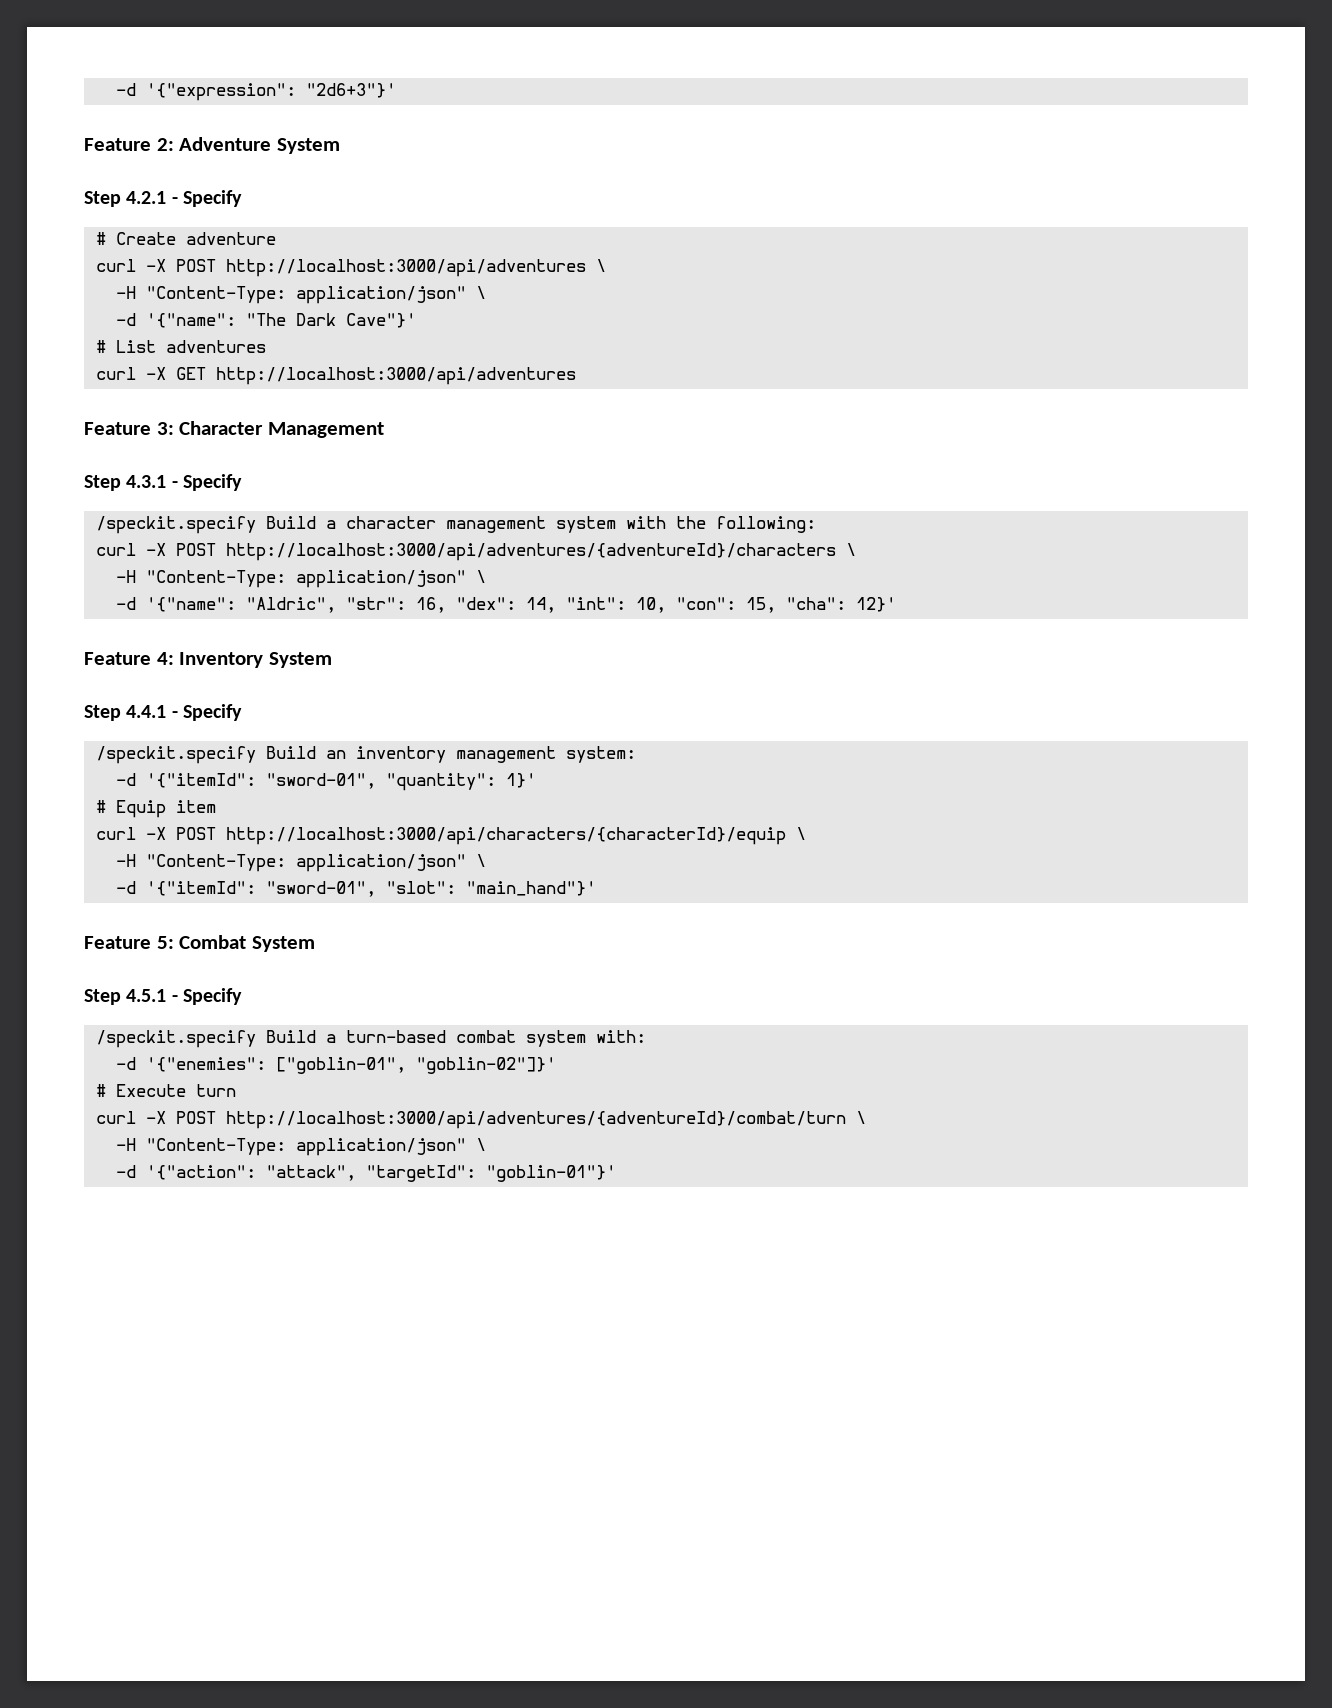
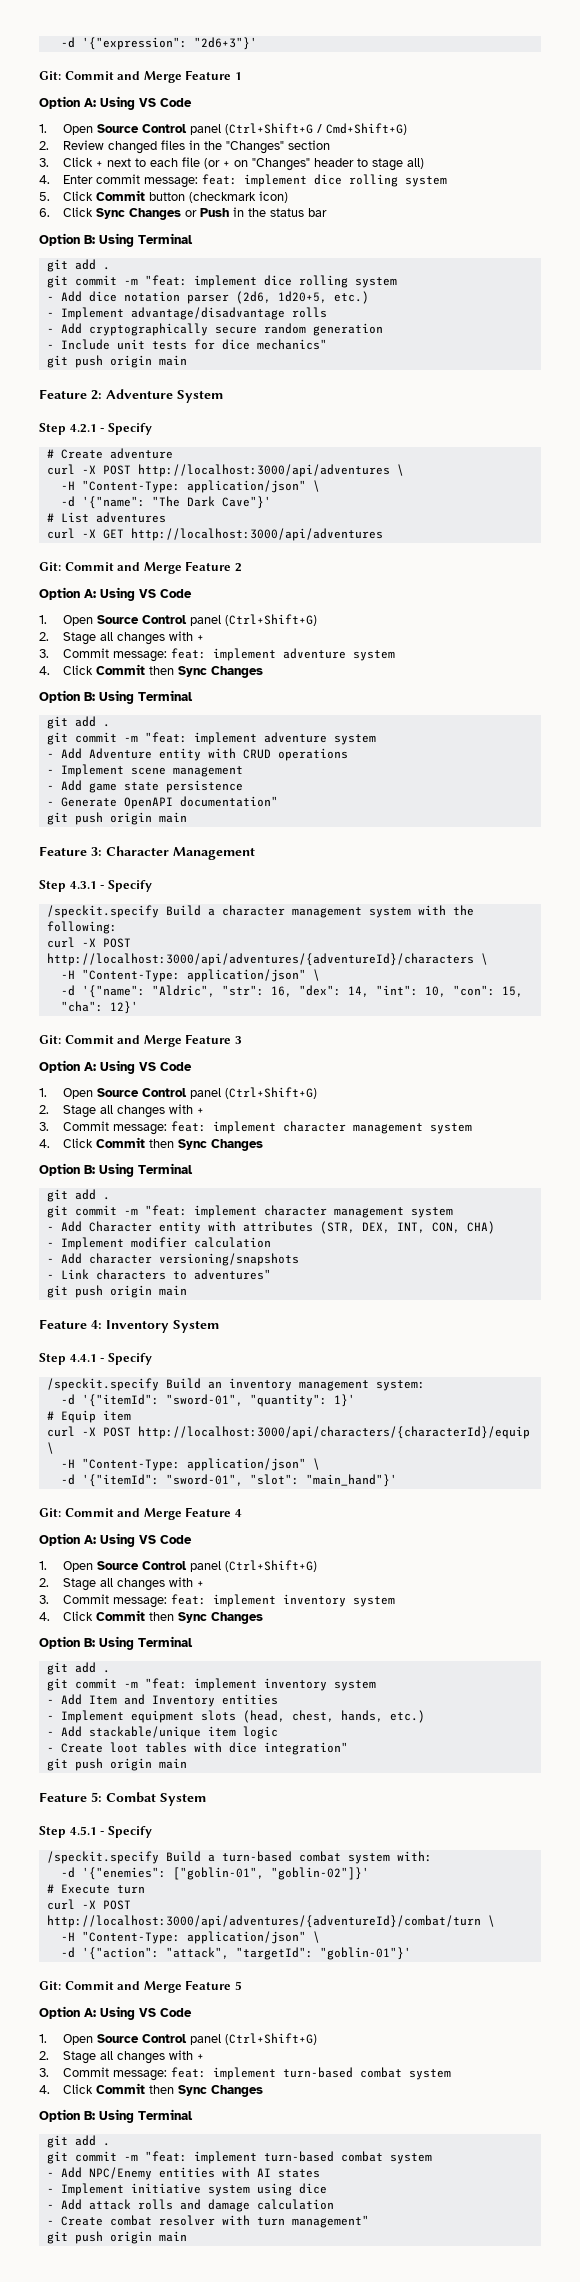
+ Git: Commit and Merge Feature 1
+ Option A: Using VS Code
+ 1. Open Source Control panel (Ctrl+Shift+G / Cmd+Shift+G)
+ 2. Review changed files in the "Changes" section
+ 3. Click + next to each file (or + on "Changes" header to stage all)
+ 4. Enter commit message: feat: implement dice rolling system
+ 5. Click Commit button (checkmark icon)
+ 6. Click Sync Changes or Push in the status bar
+ Option B: Using Terminal
+ git add .
+ git commit -m "feat: implement dice rolling system
+ - Add dice notation parser (2d6, 1d20+5, etc.)
+ - Implement advantage/disadvantage rolls
+ - Add cryptographically secure random generation
+ - Include unit tests for dice mechanics"
+ git push origin main
+ Git: Commit and Merge Feature 2
+ Option A: Using VS Code
+ 1. Open Source Control panel (Ctrl+Shift+G)
+ 2. Stage all changes with +
+ 3. Commit message: feat: implement adventure system
+ 4. Click Commit then Sync Changes
+ Option B: Using Terminal
+ git add .
+ git commit -m "feat: implement adventure system
+ - Add Adventure entity with CRUD operations
+ - Implement scene management
+ - Add game state persistence
+ - Generate OpenAPI documentation"
+ git push origin main
+ Git: Commit and Merge Feature 3
+ Option A: Using VS Code
+ 1. Open Source Control panel (Ctrl+Shift+G)
+ 2. Stage all changes with +
+ 3. Commit message: feat: implement character management system
+ 4. Click Commit then Sync Changes
+ Option B: Using Terminal
+ git add .
+ git commit -m "feat: implement character management system
+ - Add Character entity with attributes (STR, DEX, INT, CON, CHA)
+ - Implement modifier calculation
+ - Add character versioning/snapshots
+ - Link characters to adventures"
+ git push origin main
+ Git: Commit and Merge Feature 4
+ Option A: Using VS Code
+ 1. Open Source Control panel (Ctrl+Shift+G)
+ 2. Stage all changes with +
+ 3. Commit message: feat: implement inventory system
+ 4. Click Commit then Sync Changes
+ Option B: Using Terminal
+ git add .
+ git commit -m "feat: implement inventory system
+ - Add Item and Inventory entities
+ - Implement equipment slots (head, chest, hands, etc.)
+ - Add stackable/unique item logic
+ - Create loot tables with dice integration"
+ git push origin main
+ Git: Commit and Merge Feature 5
+ Option A: Using VS Code
+ 1. Open Source Control panel (Ctrl+Shift+G)
+ 2. Stage all changes with +
+ 3. Commit message: feat: implement turn-based combat system
+ 4. Click Commit then Sync Changes
+ Option B: Using Terminal
+ git add .
+ git commit -m "feat: implement turn-based combat system
+ - Add NPC/Enemy entities with AI states
+ - Implement initiative system using dice
+ - Add attack rolls and damage calculation
+ - Create combat resolver with turn management"
+ git push origin main

